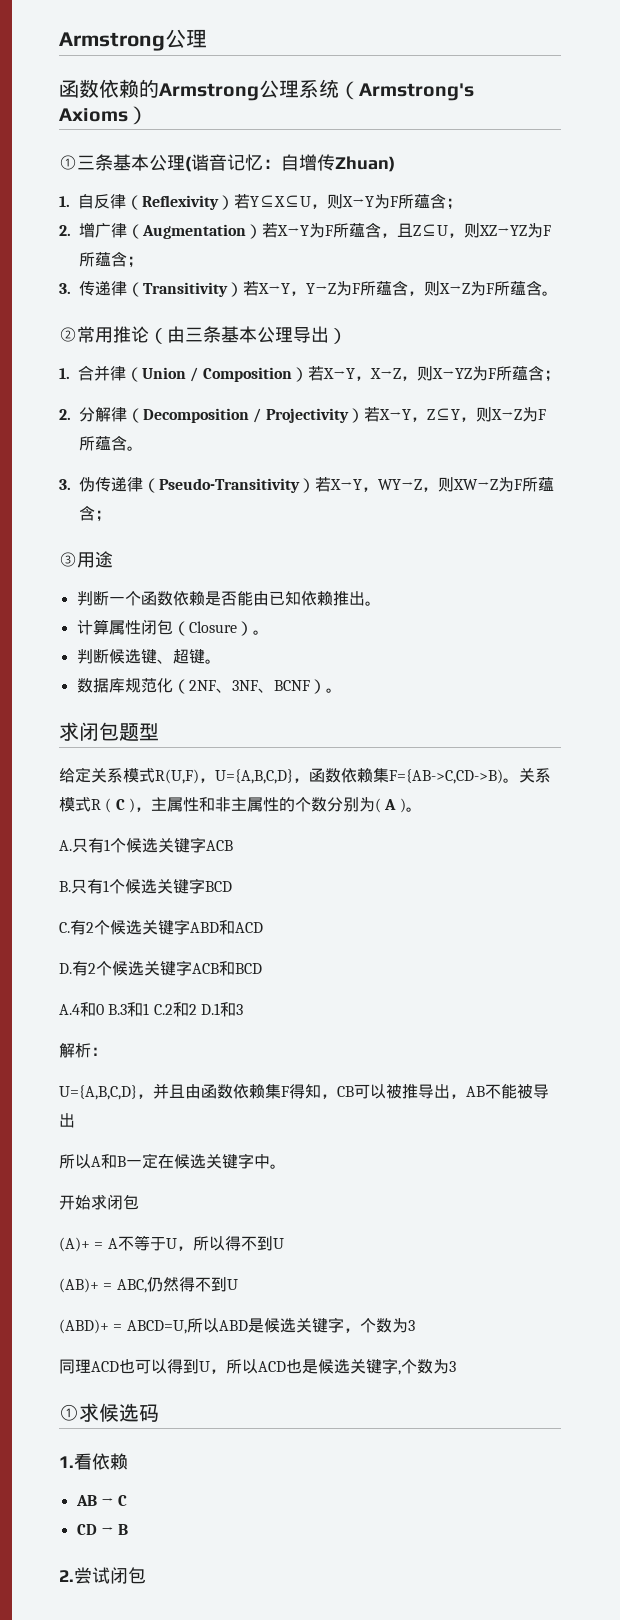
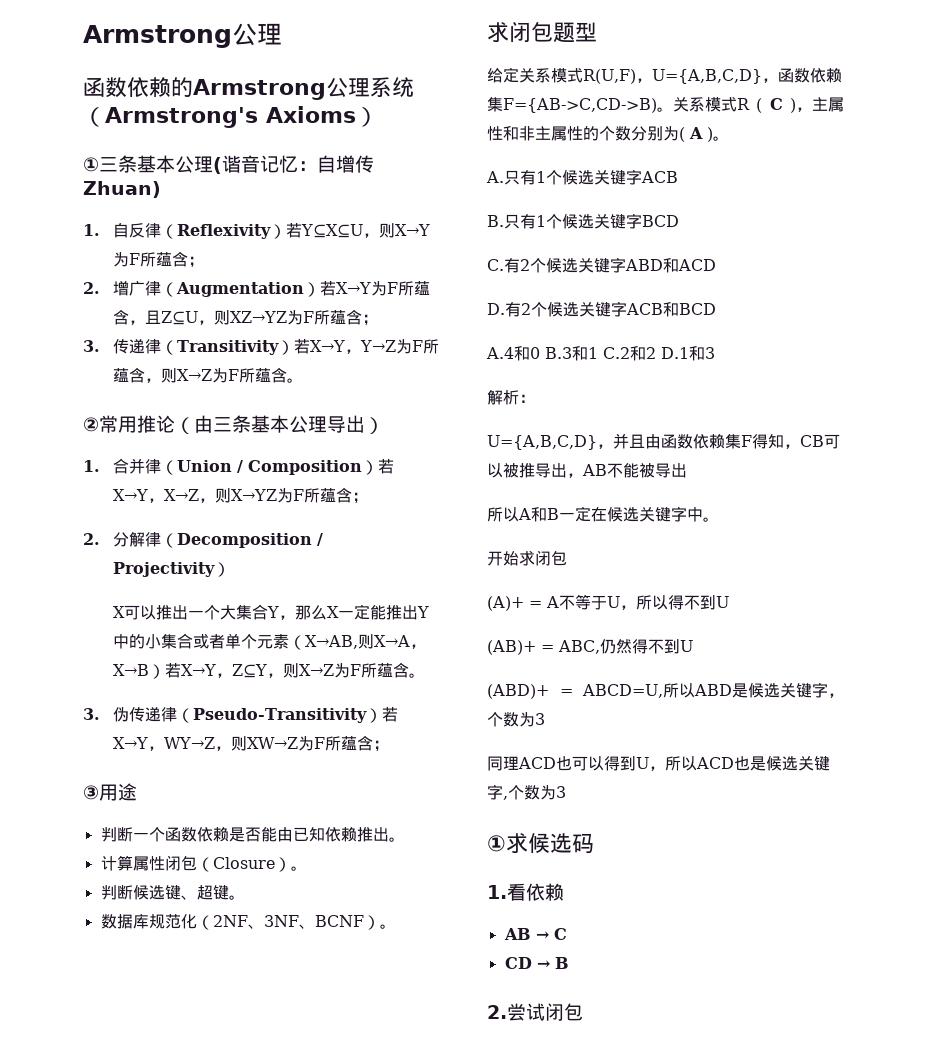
- 2.分解律（Decomposition / Projectivity）若X→Y，Z⊆Y，则X→Z为F所蕴含。
+ 2.分解律（Decomposition / Projectivity）
+ X可以推出一个大集合Y，那么X一定能推出Y中的小集合或者单个元素（X→AB,则X→A，X→B）若X→Y，Z⊆Y，则X→Z为F所蕴含。

